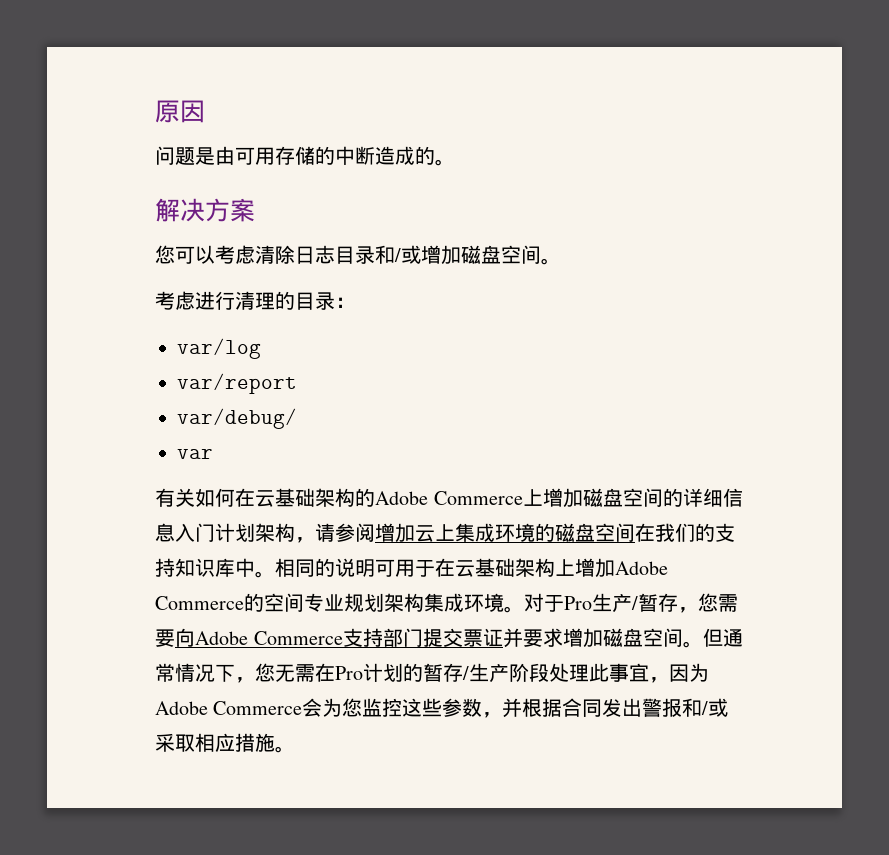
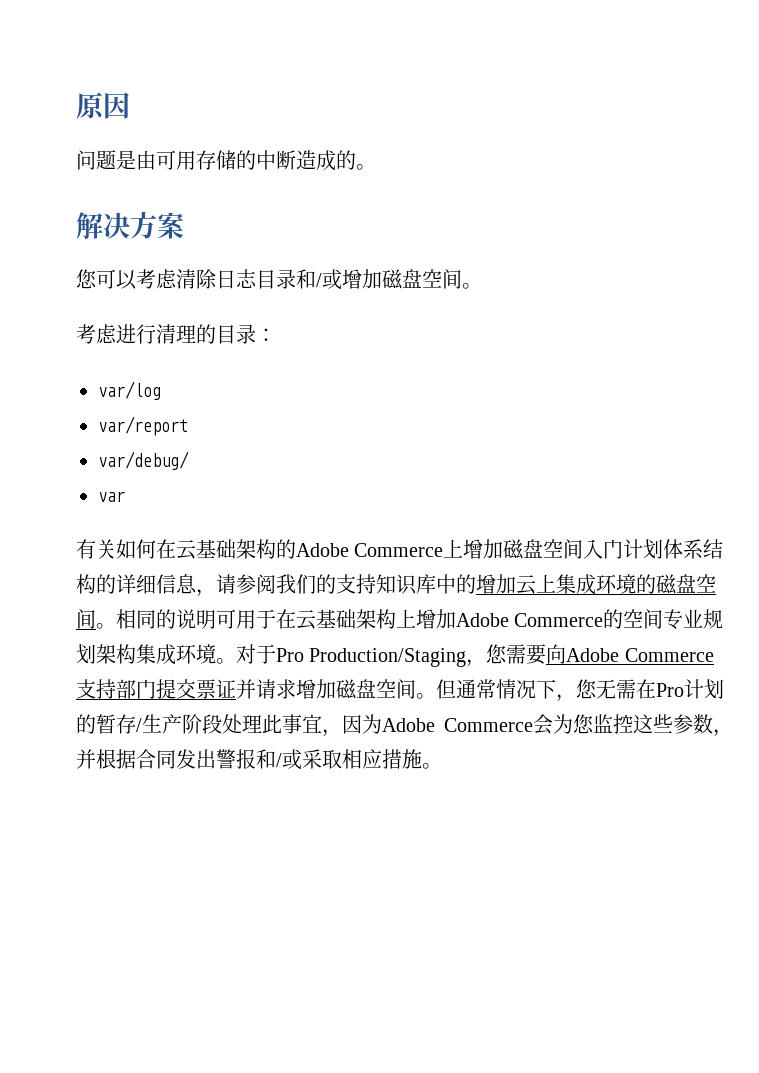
- 有关如何在云基础架构的Adobe Commerce上增加磁盘空间的详细信息入门计划架构，请参阅增加云上集成环境的磁盘空间在我们的支持知识库中。
+ 有关如何在云基础架构的Adobe Commerce上增加磁盘空间入门计划体系结构的详细信息，请参阅我们的支持知识库中的增加云上集成环境的磁盘空间。
- 对于Pro生产/暂存，您需要向Adobe Commerce支持部门提交票证并要求增加磁盘空间。
+ 对于Pro Production/Staging，您需要向Adobe Commerce支持部门提交票证并请求增加磁盘空间。

